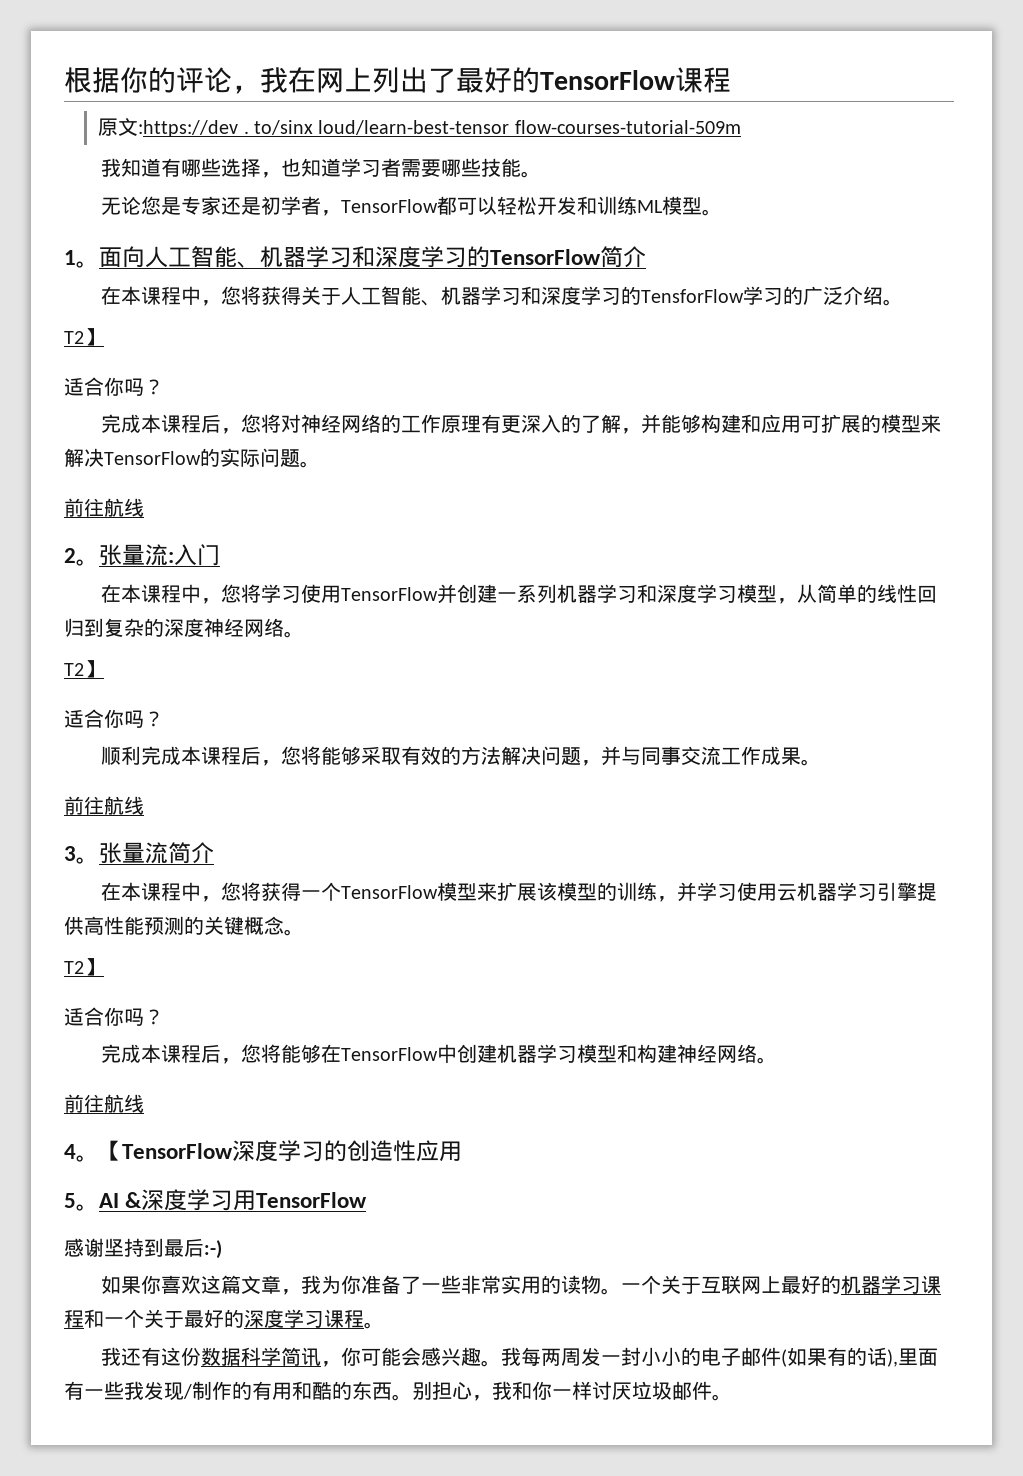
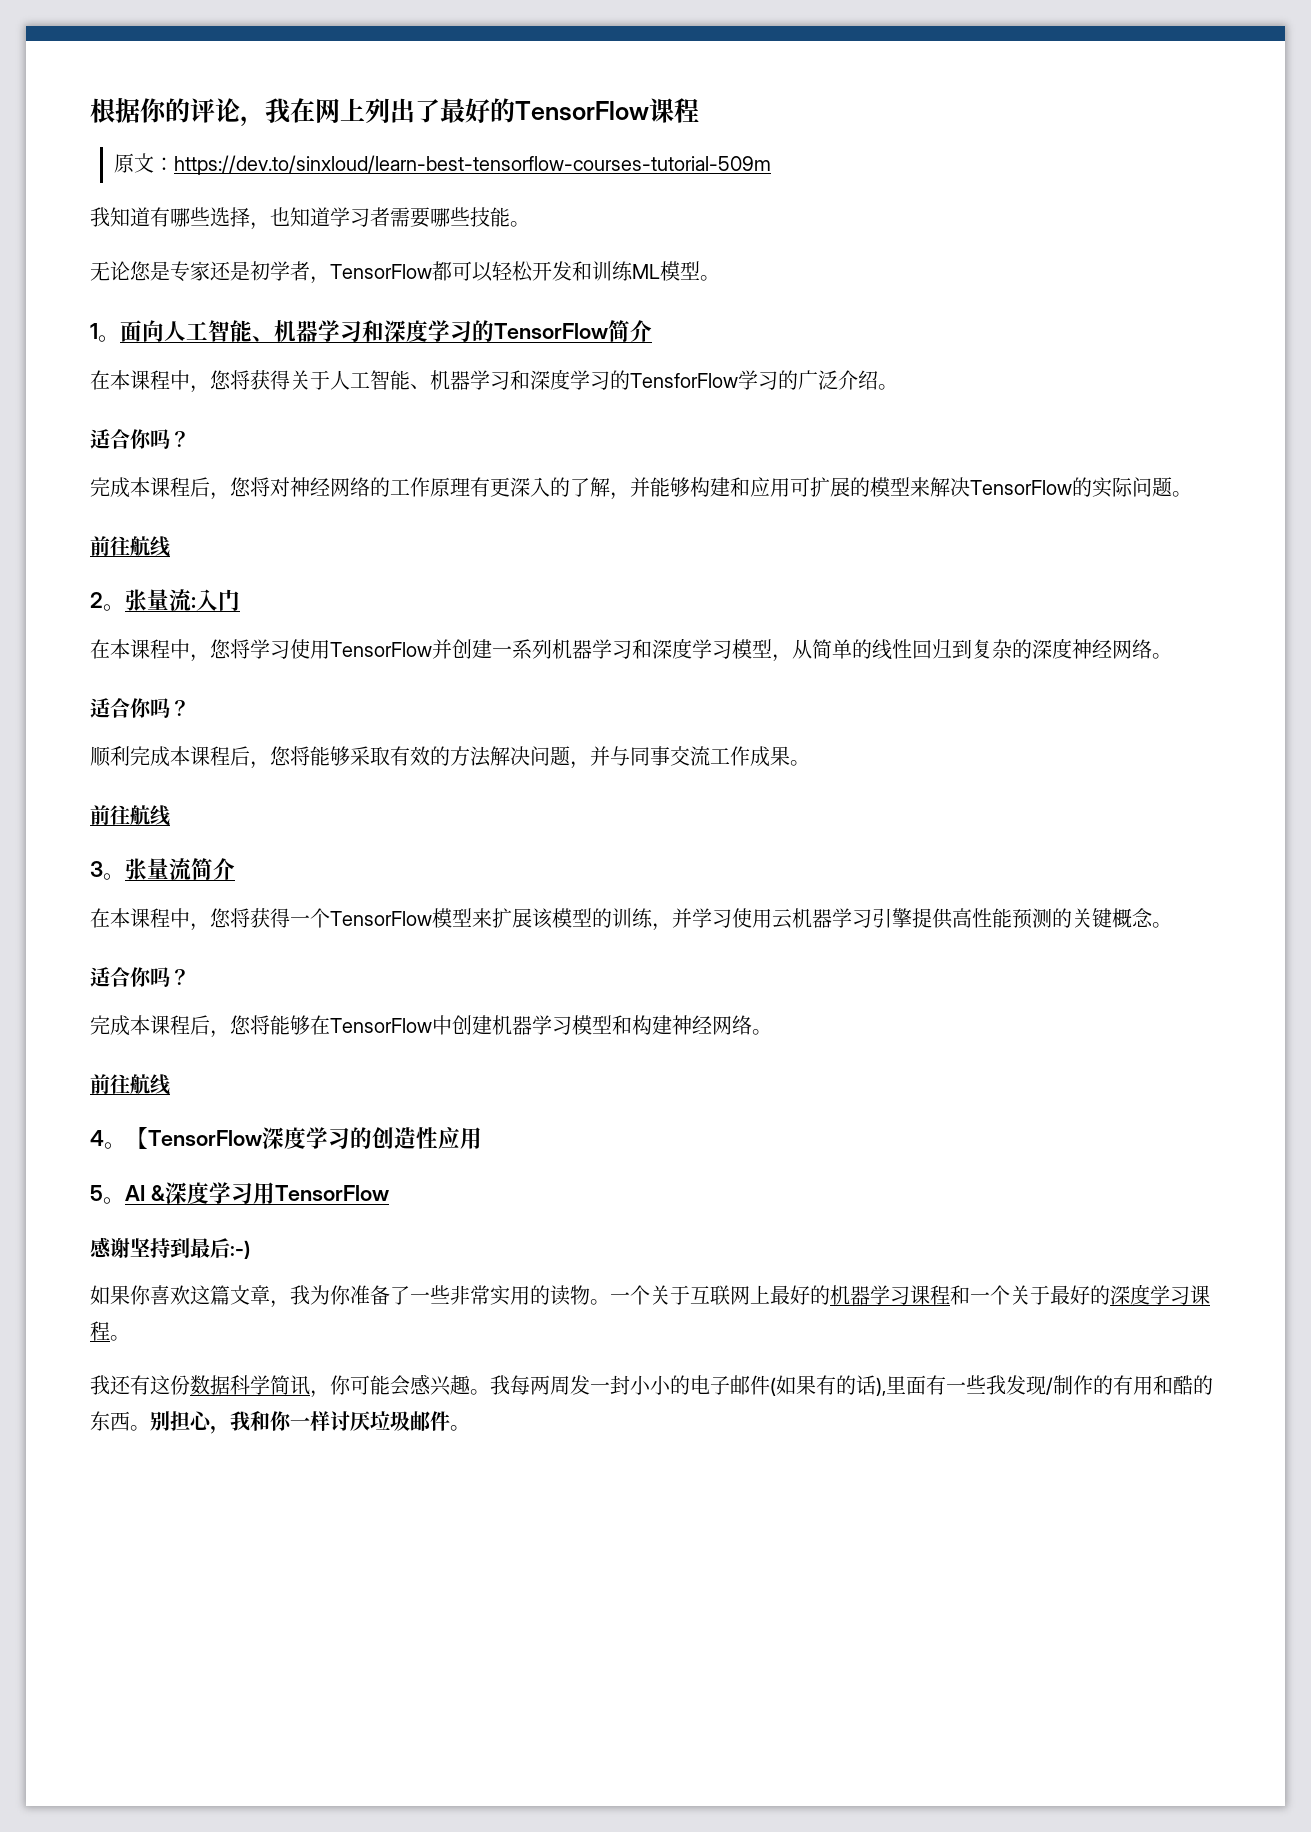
- 原文:https://dev . to/sinx loud/learn-best-tensor flow-courses-tutorial-509m
+ 原文：https://dev.to/sinxloud/learn-best-tensorflow-courses-tutorial-509m
  在本课程中，您将获得关于人工智能、机器学习和深度学习的TensforFlow学习的广泛介绍。
- T2】
  在本课程中，您将学习使用TensorFlow并创建一系列机器学习和深度学习模型，从简单的线性回归到复杂的深度神经网络。
- T2】
  在本课程中，您将获得一个TensorFlow模型来扩展该模型的训练，并学习使用云机器学习引擎提供高性能预测的关键概念。
- T2】

